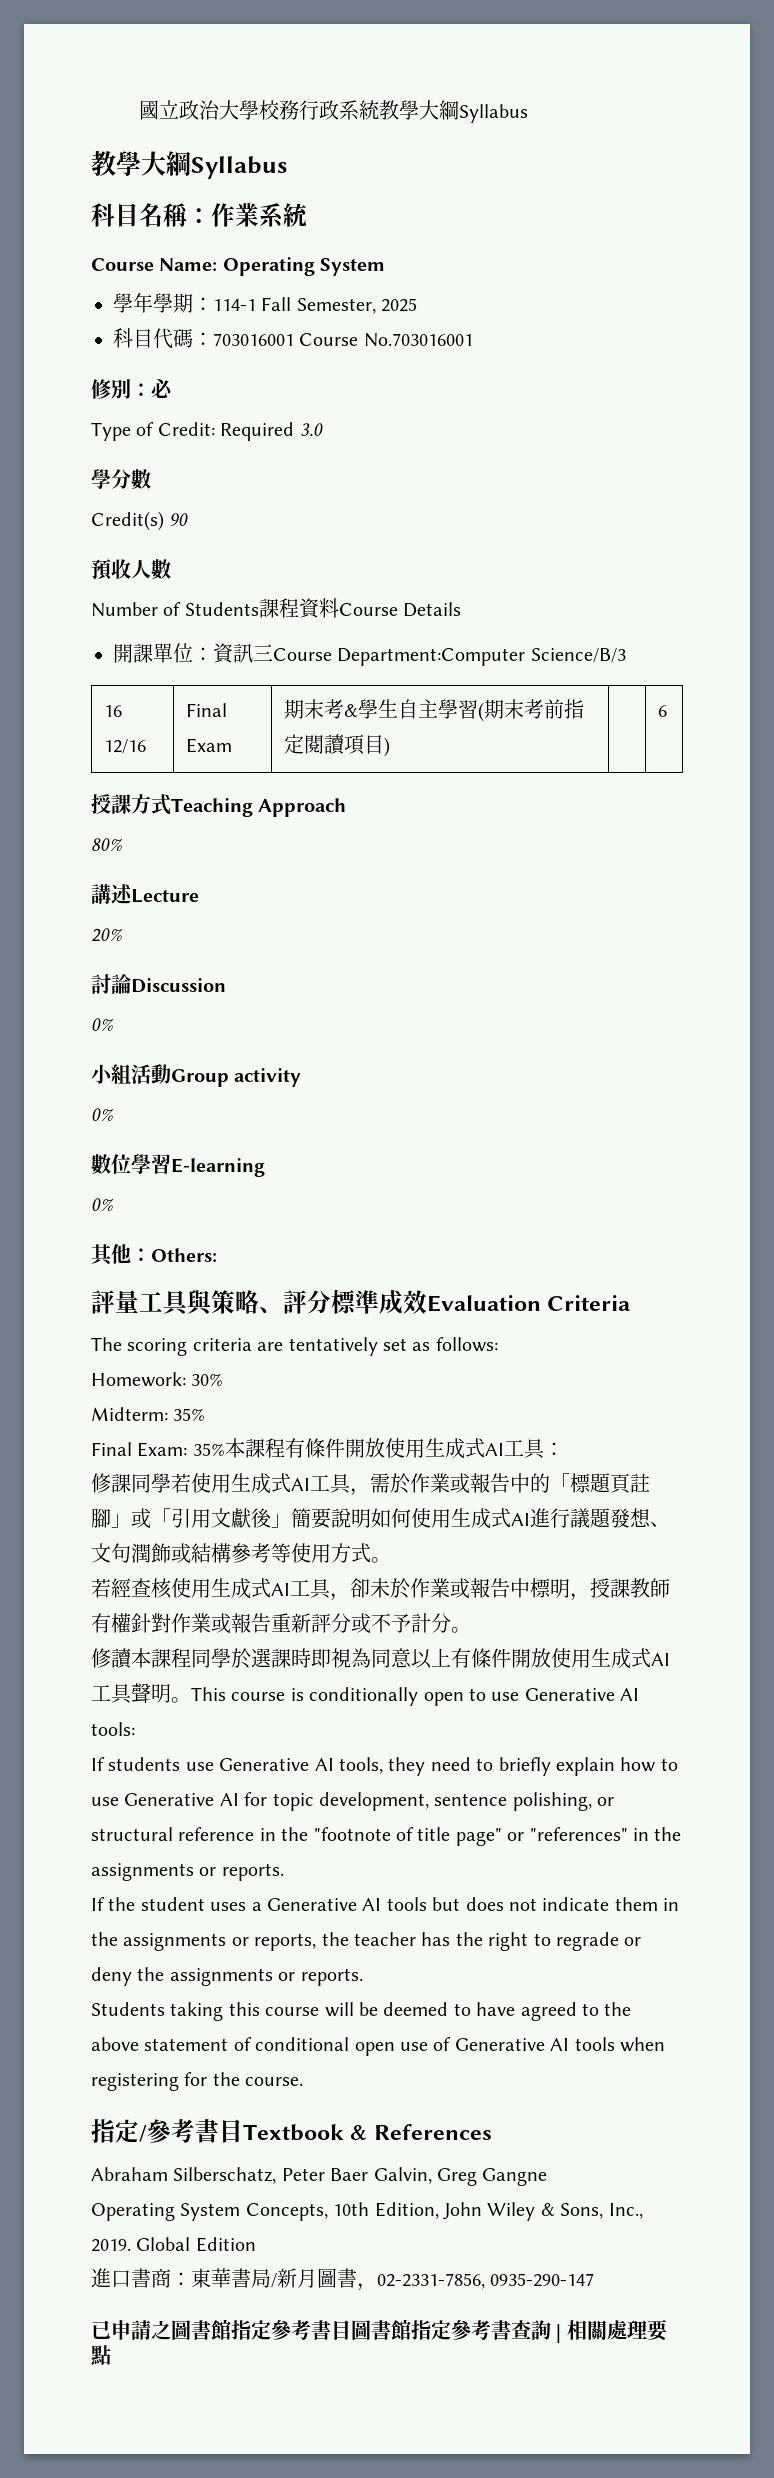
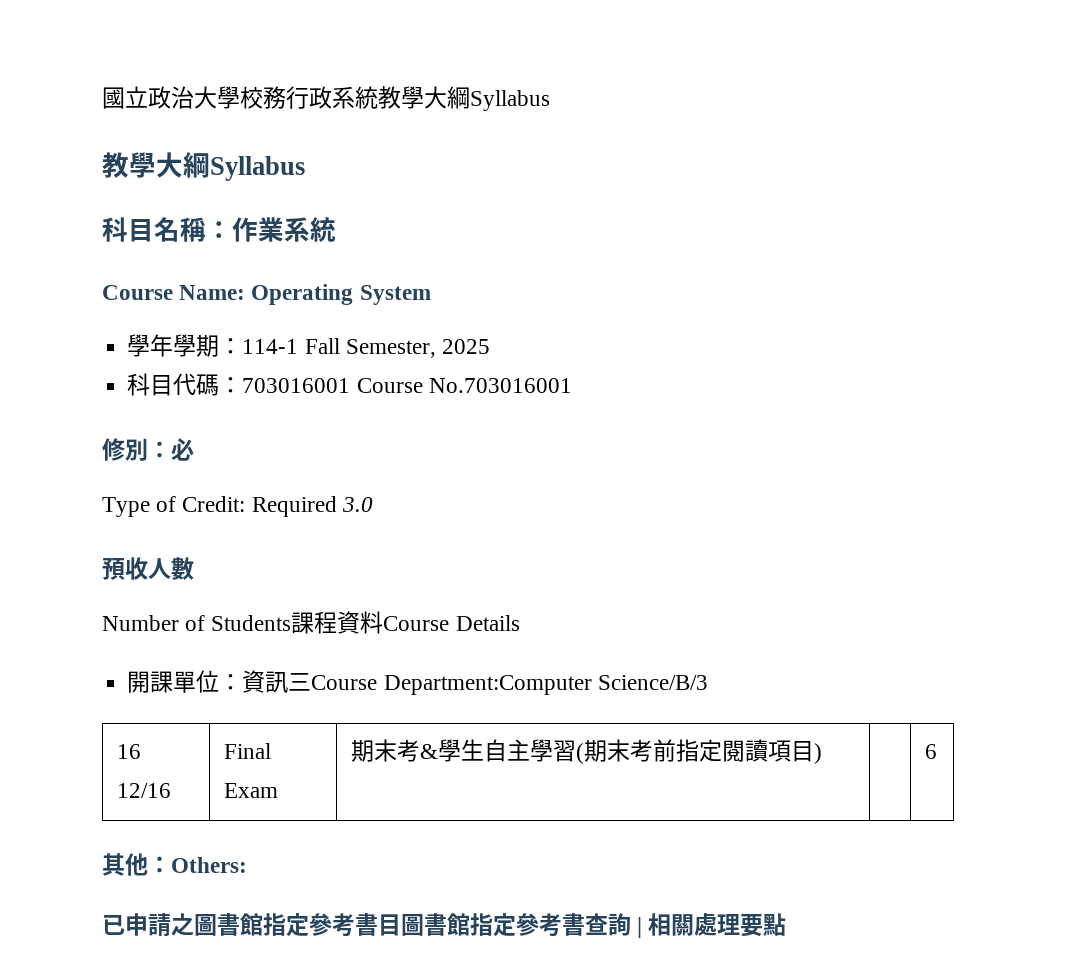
- 學分數
- Credit(s) 90
- 授課方式Teaching Approach
- 80%
- 講述Lecture
- 20%
- 討論Discussion
- 0%
- 小組活動Group activity
- 0%
- 數位學習E-learning
- 0%
  其他：Others:
- 評量工具與策略、評分標準成效Evaluation Criteria
- The scoring criteria are tentatively set as follows:
- Homework: 30%
- Midterm: 35%
- Final Exam: 35%本課程有條件開放使用生成式AI工具：
- 修課同學若使用生成式AI工具，需於作業或報告中的「標題頁註腳」或「引用文獻後」簡要說明如何使用生成式AI進行議題發想、文句潤飾或結構參考等使用方式。
- 若經查核使用生成式AI工具，卻未於作業或報告中標明，授課教師有權針對作業或報告重新評分或不予計分。
- 修讀本課程同學於選課時即視為同意以上有條件開放使用生成式AI工具聲明。This course is conditionally open to use Generative AI tools:
- If students use Generative AI tools, they need to briefly explain how to use Generative AI for topic development, sentence polishing, or structural reference in the "footnote of title page" or "references" in the assignments or reports.
- If the student uses a Generative AI tools but does not indicate them in the assignments or reports, the teacher has the right to regrade or deny the assignments or reports.
- Students taking this course will be deemed to have agreed to the above statement of conditional open use of Generative AI tools when registering for the course.
- 指定/參考書目Textbook & References
- Abraham Silberschatz, Peter Baer Galvin, Greg Gangne
- Operating System Concepts, 10th Edition, John Wiley & Sons, Inc., 2019. Global Edition
- 進口書商：東華書局/新月圖書，02-2331-7856, 0935-290-147

